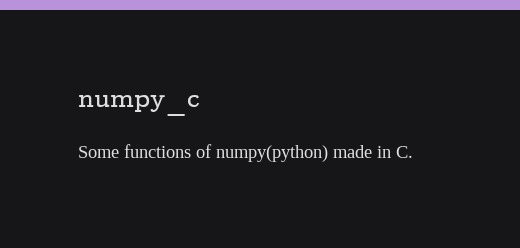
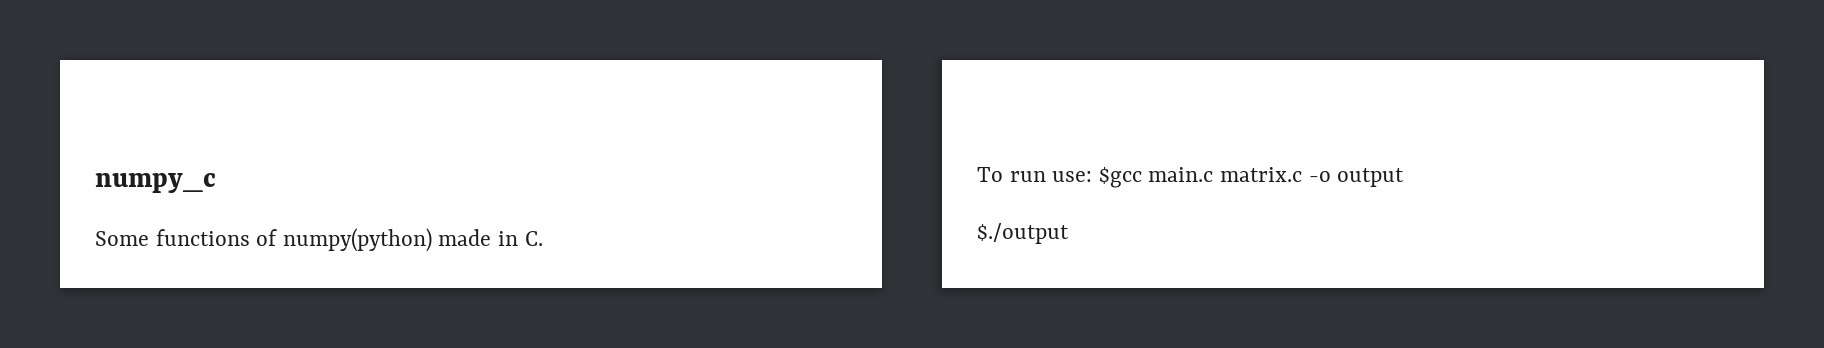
+ To run use: $gcc main.c matrix.c -o output
+ $./output

